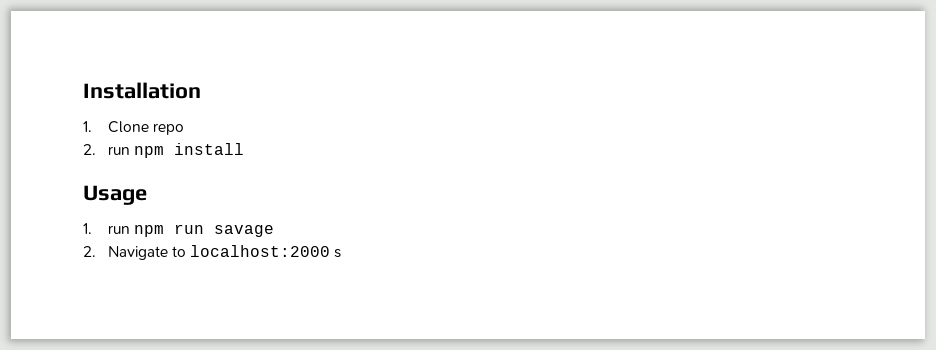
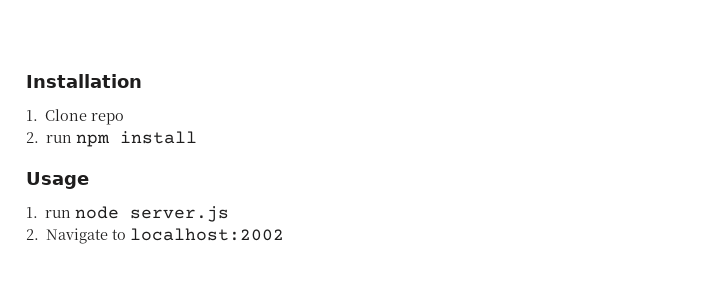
- 1. run npm run savage
+ 1. run node server.js
- 2. Navigate to localhost:2000 s
+ 2. Navigate to localhost:2002

